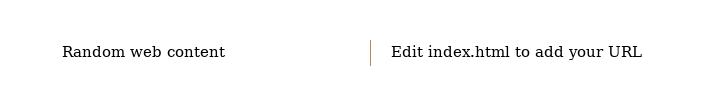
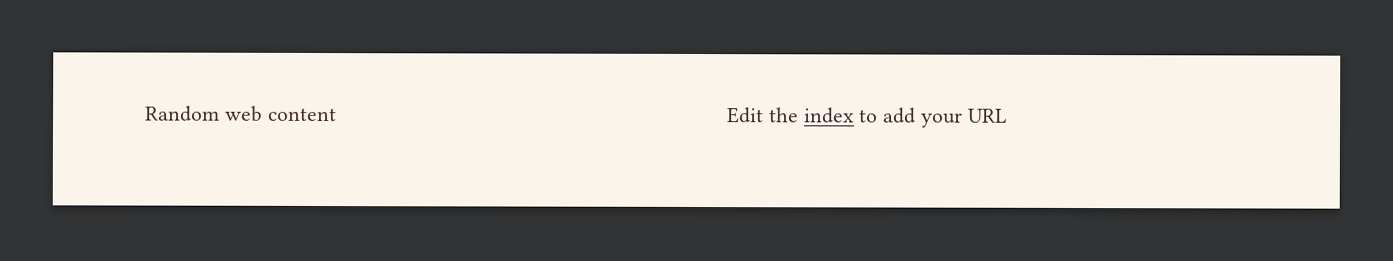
- Edit index.html to add your URL
+ Edit the index to add your URL

